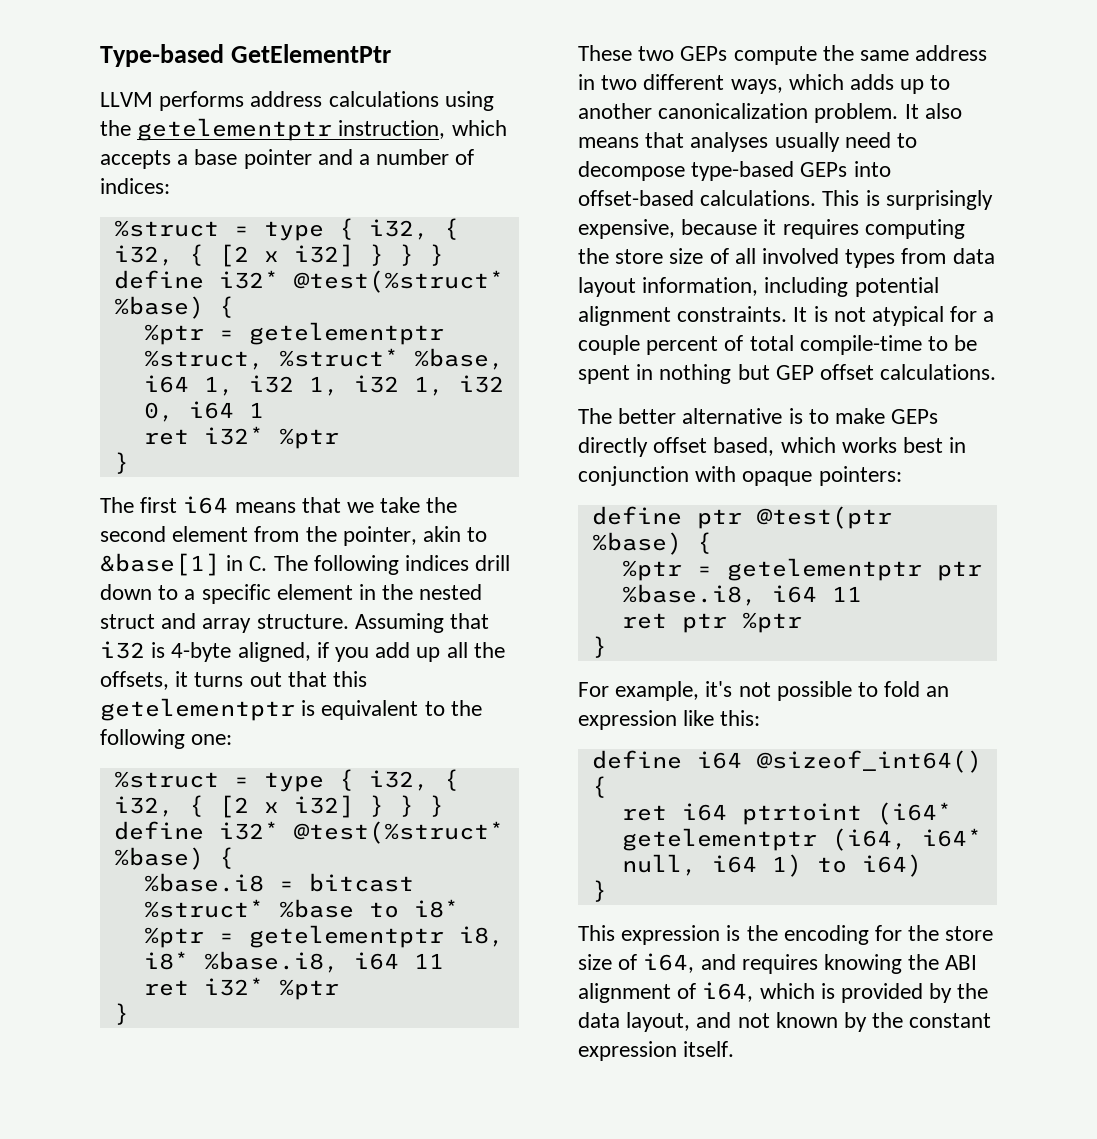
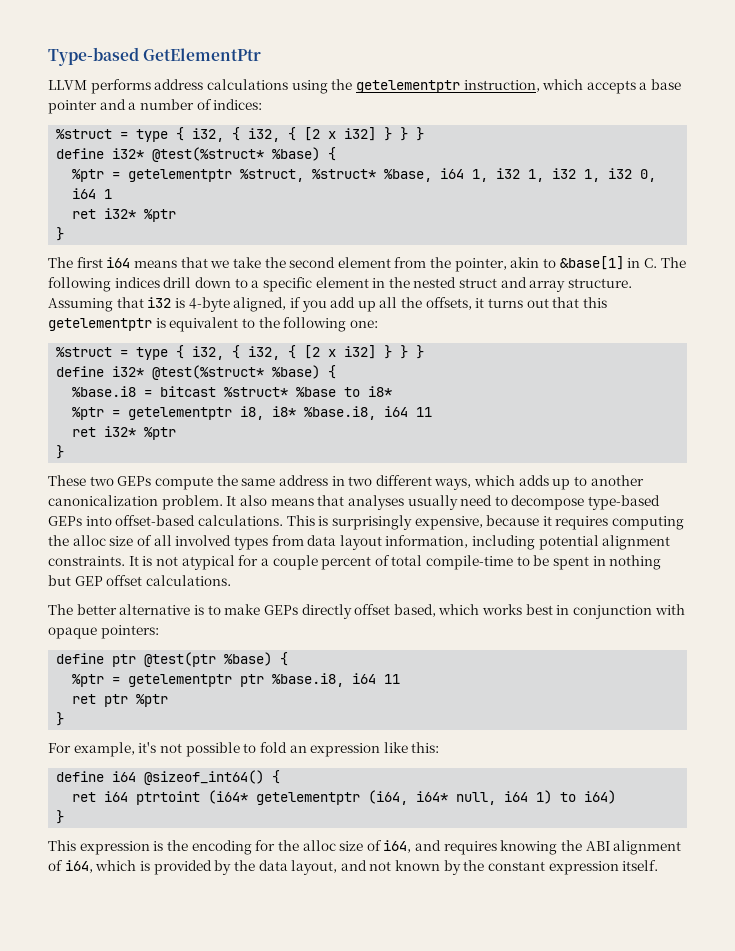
- This is surprisingly expensive, because it requires computing the store size of all involved types from data layout information, including potential alignment constraints.
+ This is surprisingly expensive, because it requires computing the alloc size of all involved types from data layout information, including potential alignment constraints.
- This expression is the encoding for the store size of i64, and requires knowing the ABI alignment of i64, which is provided by the data layout, and not known by the constant expression itself.
+ This expression is the encoding for the alloc size of i64, and requires knowing the ABI alignment of i64, which is provided by the data layout, and not known by the constant expression itself.

